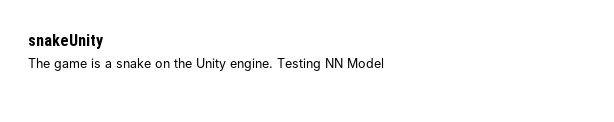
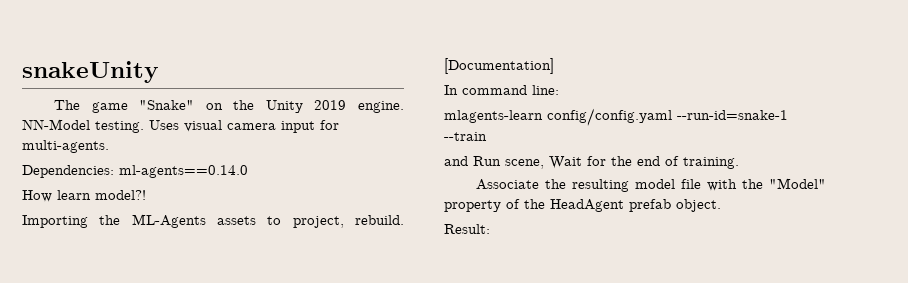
- The game is a snake on the Unity engine. Testing NN Model
+ The game "Snake" on the Unity 2019 engine. NN-Model testing. Uses visual camera input for multi-agents.
+ Dependencies: ml-agents==0.14.0
+ How learn model?!
+ Importing the ML-Agents assets to project, rebuild. [Documentation]
+ In command line:
+ mlagents-learn config/config.yaml --run-id=snake-1 --train
+ and Run scene, Wait for the end of training.
+ Associate the resulting model file with the "Model" property of the HeadAgent prefab object.
+ Result:

